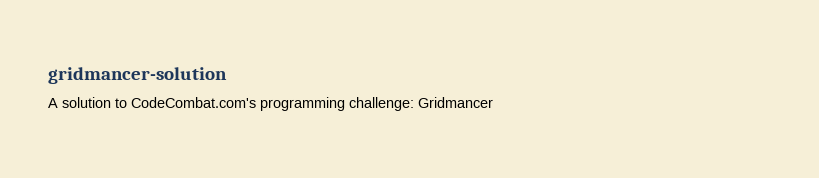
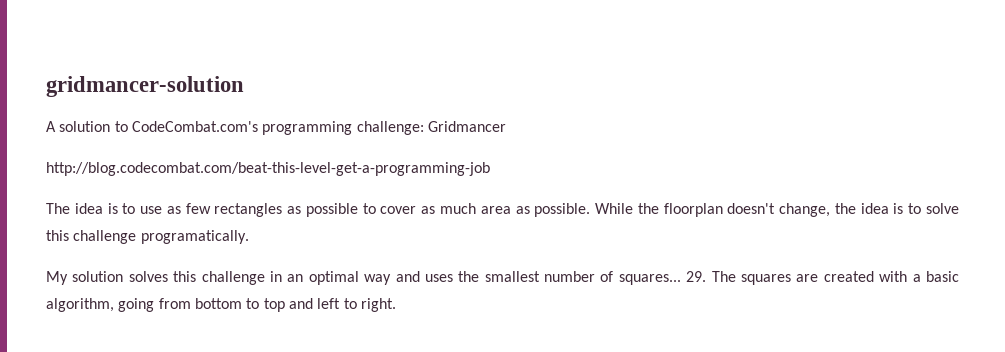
+ http://blog.codecombat.com/beat-this-level-get-a-programming-job
+ The idea is to use as few rectangles as possible to cover as much area as possible. While the floorplan doesn't change, the idea is to solve this challenge programatically.
+ My solution solves this challenge in an optimal way and uses the smallest number of squares... 29. The squares are created with a basic algorithm, going from bottom to top and left to right.

